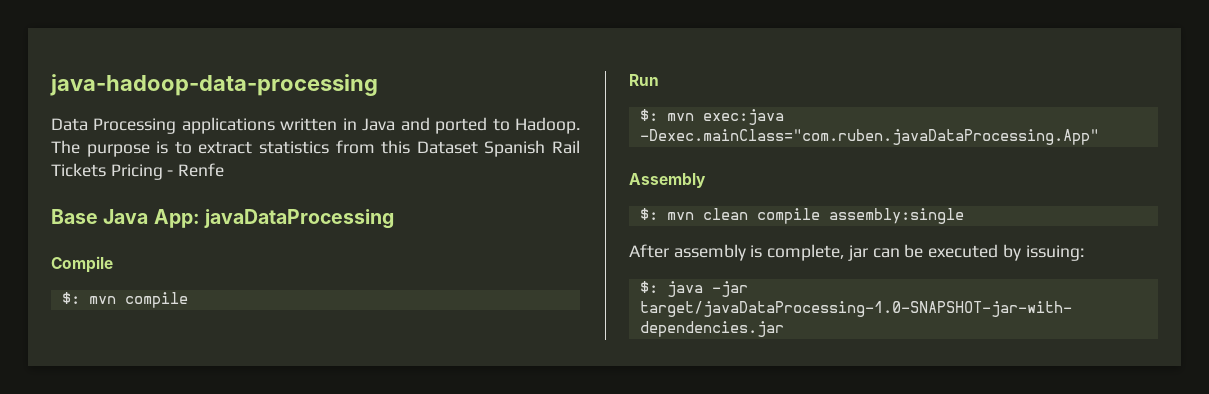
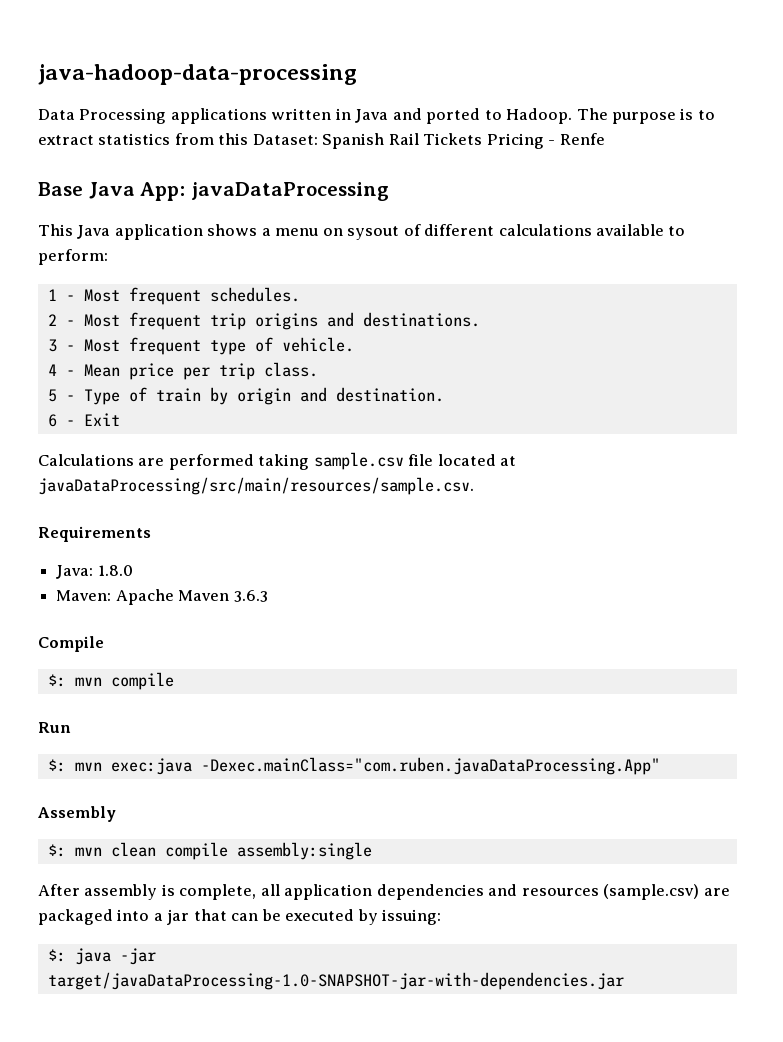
- The purpose is to extract statistics from this Dataset Spanish Rail Tickets Pricing - Renfe
+ The purpose is to extract statistics from this Dataset: Spanish Rail Tickets Pricing - Renfe
+ This Java application shows a menu on sysout of different calculations available to perform:
+ 1 - Most frequent schedules.
+ 2 - Most frequent trip origins and destinations.
+ 3 - Most frequent type of vehicle.
+ 4 - Mean price per trip class.
+ 5 - Type of train by origin and destination.
+ 6 - Exit
+ Calculations are performed taking sample.csv file located at javaDataProcessing/src/main/resources/sample.csv.
+ Requirements
+ Java: 1.8.0
+ Maven: Apache Maven 3.6.3
- After assembly is complete, jar can be executed by issuing:
+ After assembly is complete, all application dependencies and resources (sample.csv) are packaged into a jar that can be executed by issuing:

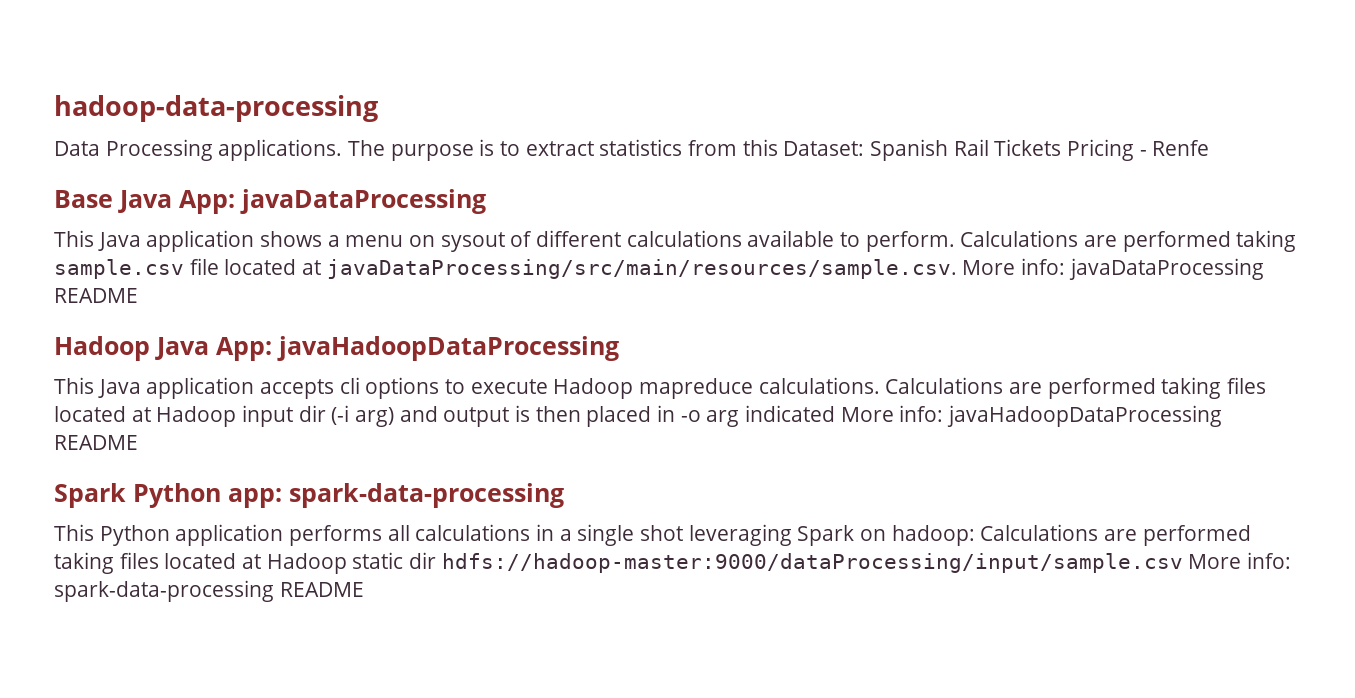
- java-hadoop-data-processing
+ hadoop-data-processing
- Data Processing applications written in Java and ported to Hadoop.
+ Data Processing applications.
- This Java application shows a menu on sysout of different calculations available to perform:
- 1 - Most frequent schedules.
- 2 - Most frequent trip origins and destinations.
- 3 - Most frequent type of vehicle.
- 4 - Mean price per trip class.
- 5 - Type of train by origin and destination.
- 6 - Exit
- Calculations are performed taking sample.csv file located at javaDataProcessing/src/main/resources/sample.csv.
- Requirements
- Java: 1.8.0
- Maven: Apache Maven 3.6.3
- Compile
- $: mvn compile
- Run
- $: mvn exec:java -Dexec.mainClass="com.ruben.javaDataProcessing.App"
- Assembly
- $: mvn clean compile assembly:single
- After assembly is complete, all application dependencies and resources (sample.csv) are packaged into a jar that can be executed by issuing:
- $: java -jar target/javaDataProcessing-1.0-SNAPSHOT-jar-with-dependencies.jar
+ This Java application shows a menu on sysout of different calculations available to perform. Calculations are performed taking sample.csv file located at javaDataProcessing/src/main/resources/sample.csv. More info: javaDataProcessing README
+ Hadoop Java App: javaHadoopDataProcessing
+ This Java application accepts cli options to execute Hadoop mapreduce calculations. Calculations are performed taking files located at Hadoop input dir (-i arg) and output is then placed in -o arg indicated More info: javaHadoopDataProcessing README
+ Spark Python app: spark-data-processing
+ This Python application performs all calculations in a single shot leveraging Spark on hadoop: Calculations are performed taking files located at Hadoop static dir hdfs://hadoop-master:9000/dataProcessing/input/sample.csv More info: spark-data-processing README

